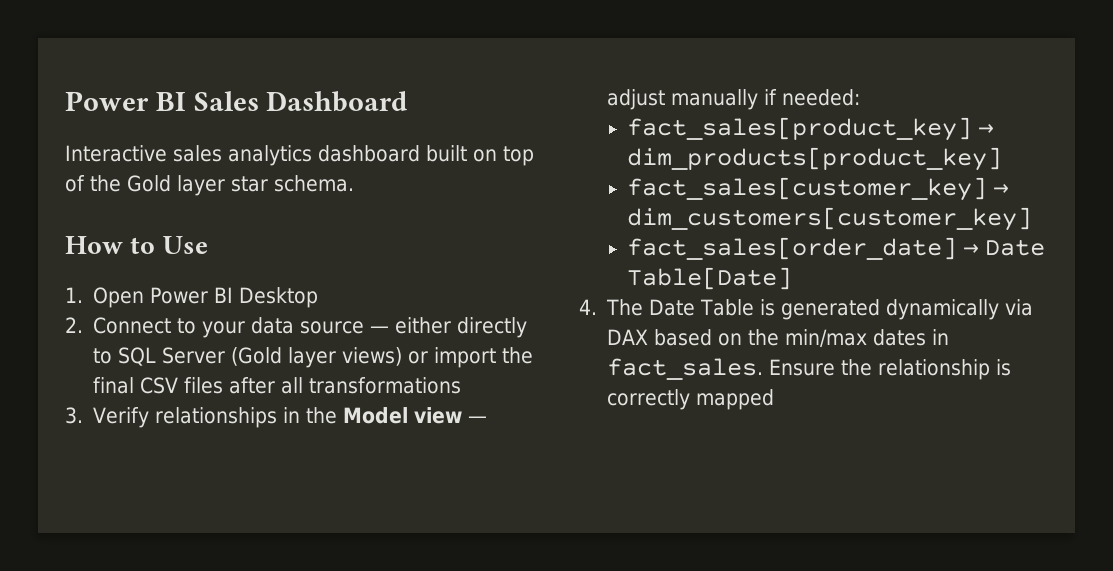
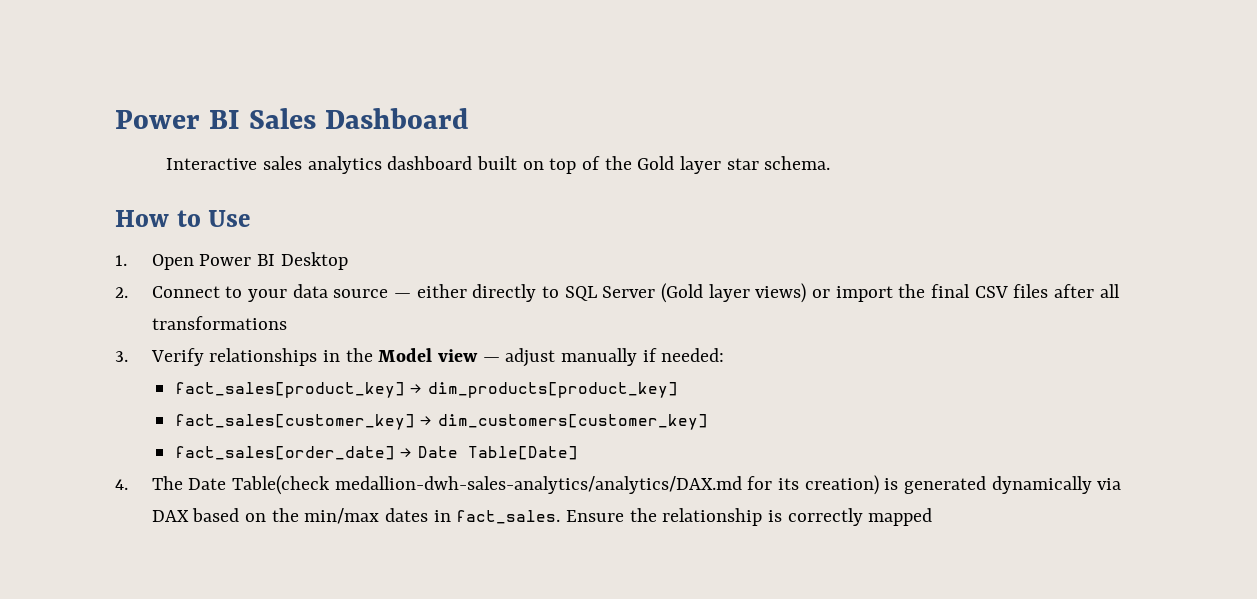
- 4. The Date Table is generated dynamically via DAX based on the min/max dates in fact_sales.
+ 4. The Date Table(check medallion-dwh-sales-analytics/analytics/DAX.md for its creation) is generated dynamically via DAX based on the min/max dates in fact_sales.

